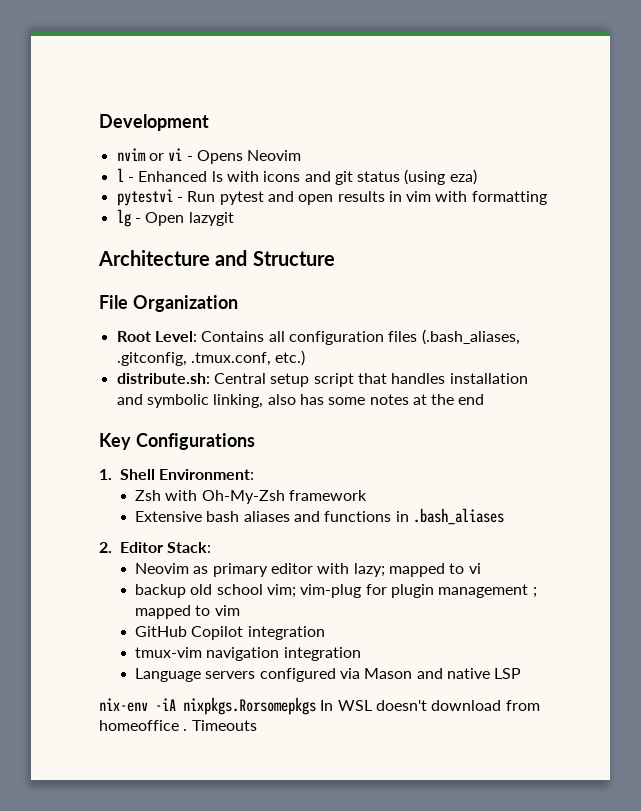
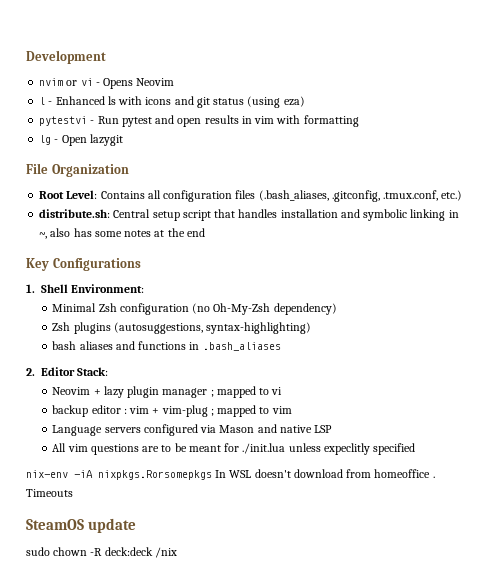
- Architecture and Structure
- distribute.sh: Central setup script that handles installation and symbolic linking, also has some notes at the end
+ distribute.sh: Central setup script that handles installation and symbolic linking in ~, also has some notes at the end
- Zsh with Oh-My-Zsh framework
- Extensive bash aliases and functions in .bash_aliases
+ Minimal Zsh configuration (no Oh-My-Zsh dependency)
+ Zsh plugins (autosuggestions, syntax-highlighting)
+ bash aliases and functions in .bash_aliases
- Neovim as primary editor with lazy; mapped to vi
+ Neovim + lazy plugin manager ; mapped to vi
- backup old school vim; vim-plug for plugin management ; mapped to vim
- GitHub Copilot integration
- tmux-vim navigation integration
+ backup editor : vim + vim-plug ; mapped to vim
+ All vim questions are to be meant for ./init.lua unless expeclitly specified
+ SteamOS update
+ sudo chown -R deck:deck /nix

